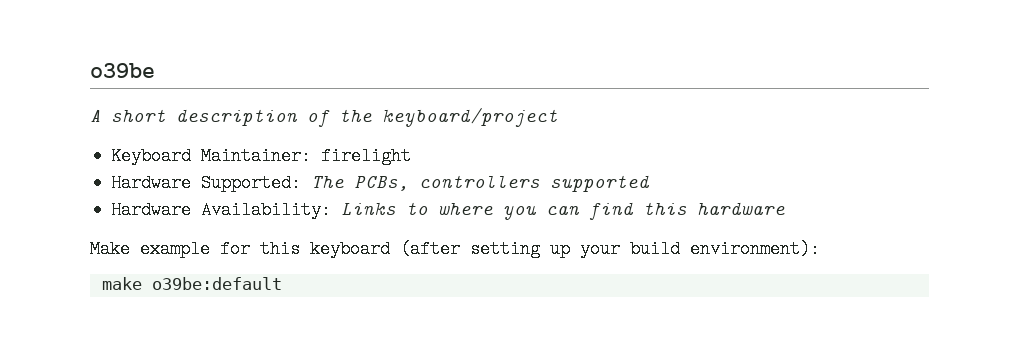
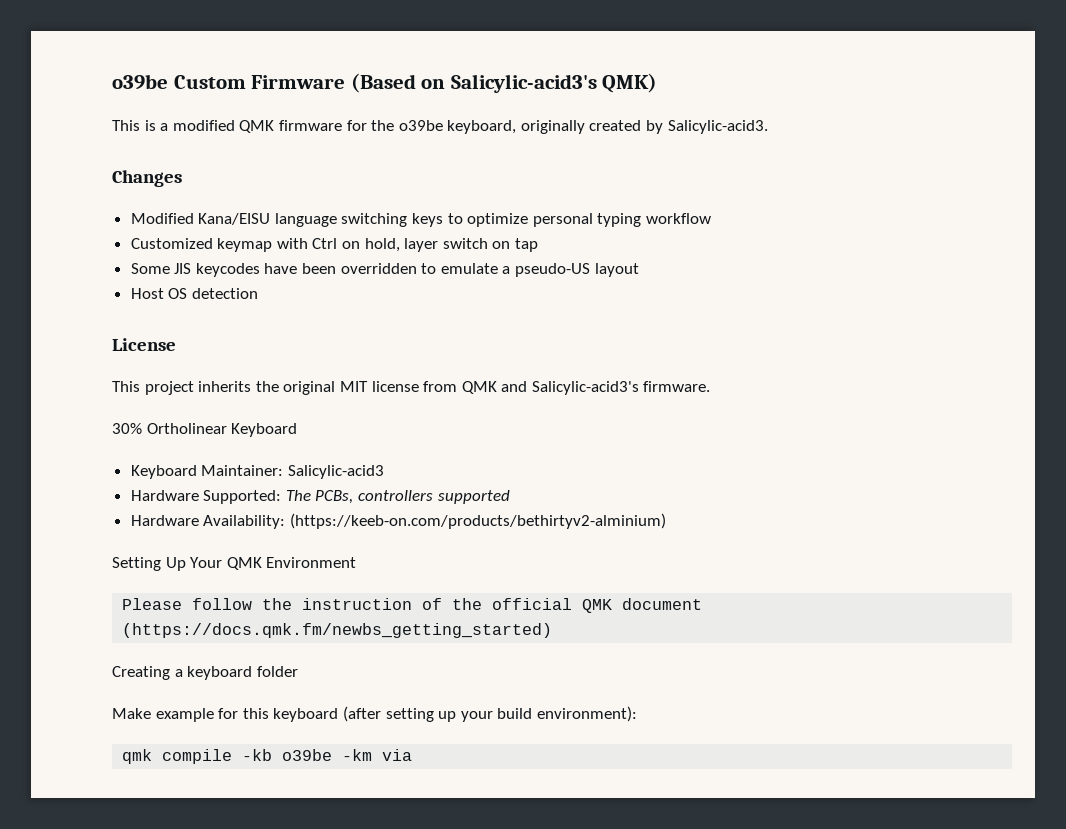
- o39be
- A short description of the keyboard/project
+ o39be Custom Firmware (Based on Salicylic-acid3's QMK)
+ This is a modified QMK firmware for the o39be keyboard, originally created by Salicylic-acid3.
+ Changes
+ Modified Kana/EISU language switching keys to optimize personal typing workflow
+ Customized keymap with Ctrl on hold, layer switch on tap
+ Some JIS keycodes have been overridden to emulate a pseudo-US layout
+ Host OS detection
+ License
+ This project inherits the original MIT license from QMK and Salicylic-acid3's firmware.
+ 30% Ortholinear Keyboard
- Keyboard Maintainer: firelight
+ Keyboard Maintainer: Salicylic-acid3
- Hardware Availability: Links to where you can find this hardware
+ Hardware Availability: (https://keeb-on.com/products/bethirtyv2-alminium)
+ Setting Up Your QMK Environment
+ Please follow the instruction of the official QMK document (https://docs.qmk.fm/newbs_getting_started)
+ Creating a keyboard folder
- make o39be:default
+ qmk compile -kb o39be -km via

